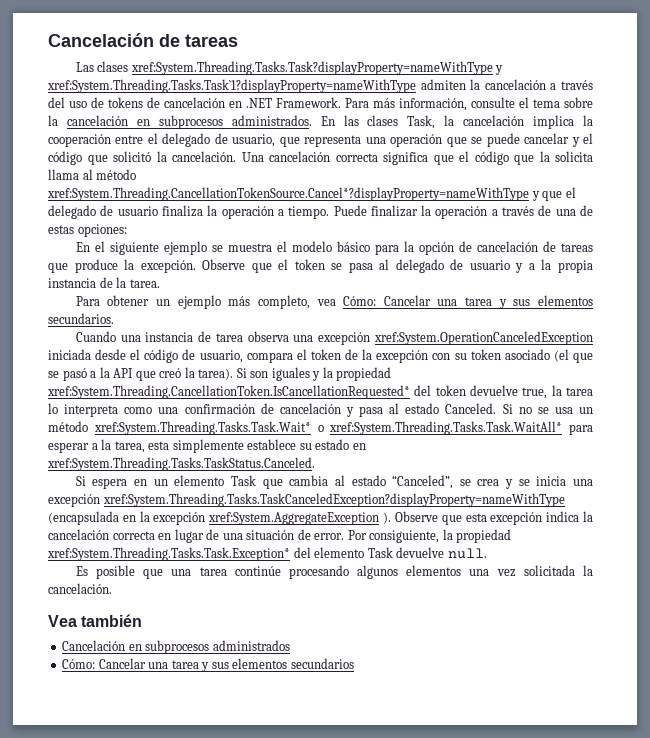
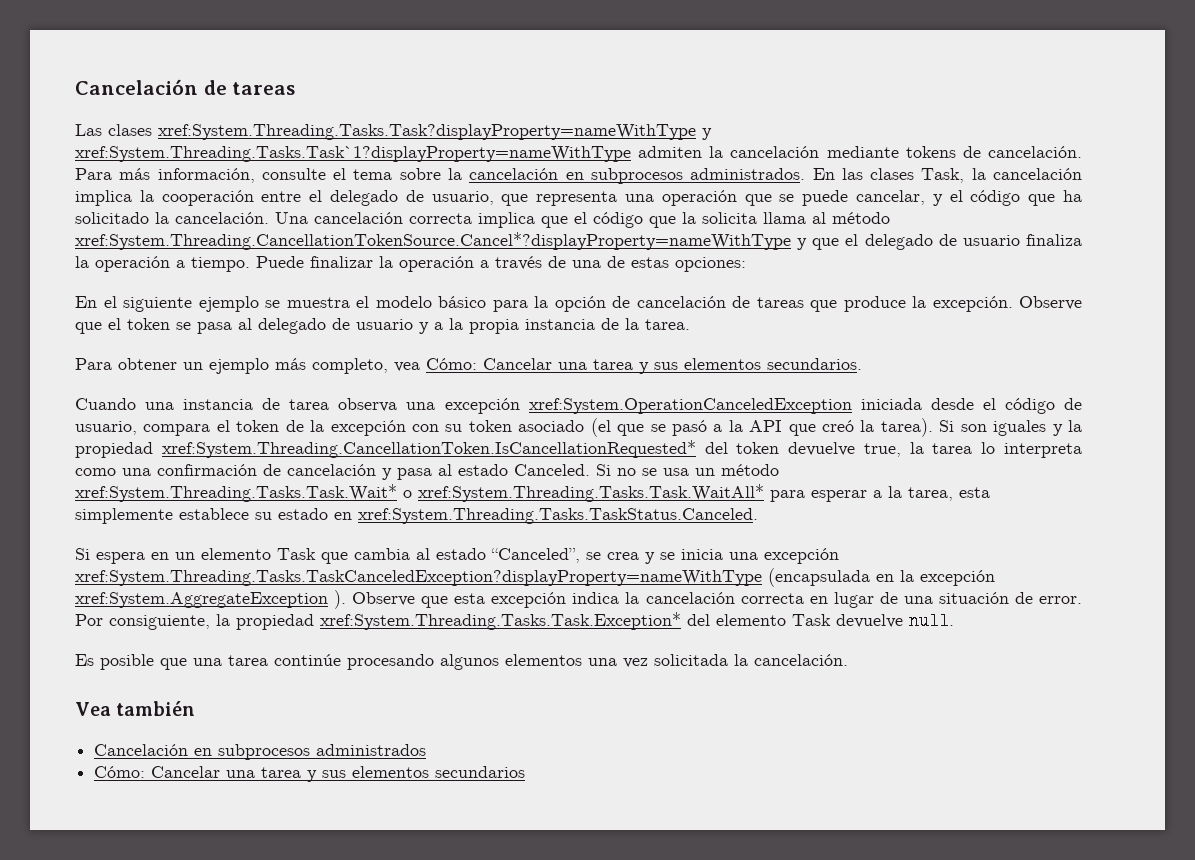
- Las clases xref:System.Threading.Tasks.Task?displayProperty=nameWithType y xref:System.Threading.Tasks.Task`1?displayProperty=nameWithType admiten la cancelación a través del uso de tokens de cancelación en .NET Framework.
+ Las clases xref:System.Threading.Tasks.Task?displayProperty=nameWithType y xref:System.Threading.Tasks.Task`1?displayProperty=nameWithType admiten la cancelación mediante tokens de cancelación.
- En las clases Task, la cancelación implica la cooperación entre el delegado de usuario, que representa una operación que se puede cancelar y el código que solicitó la cancelación.
+ En las clases Task, la cancelación implica la cooperación entre el delegado de usuario, que representa una operación que se puede cancelar, y el código que ha solicitado la cancelación.
- Una cancelación correcta significa que el código que la solicita llama al método xref:System.Threading.CancellationTokenSource.Cancel*?displayProperty=nameWithType y que el delegado de usuario finaliza la operación a tiempo.
+ Una cancelación correcta implica que el código que la solicita llama al método xref:System.Threading.CancellationTokenSource.Cancel*?displayProperty=nameWithType y que el delegado de usuario finaliza la operación a tiempo.

